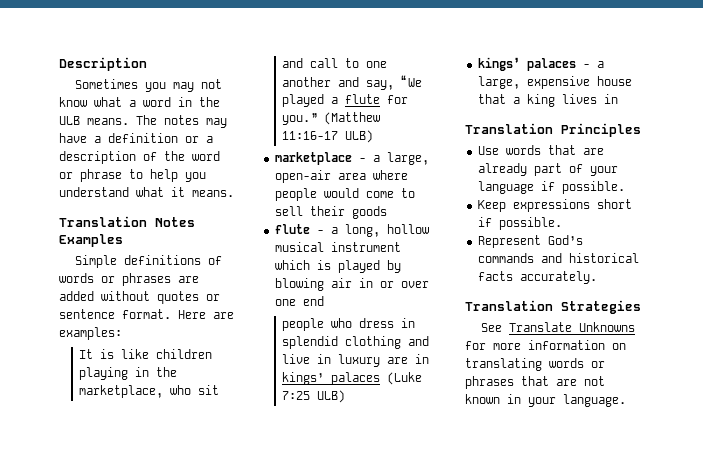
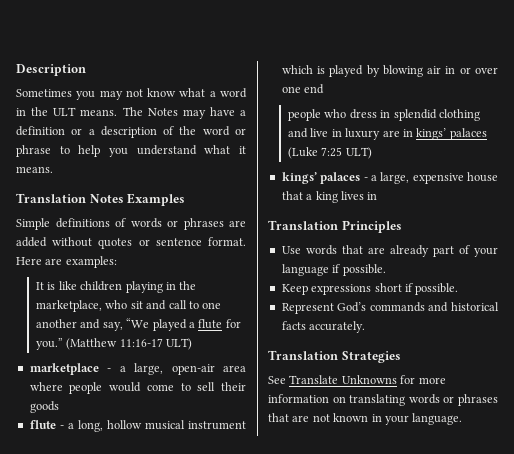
- Sometimes you may not know what a word in the ULB means.
+ Sometimes you may not know what a word in the ULT means.
- The notes may have a definition or a description of the word or phrase to help you understand what it means.
+ The Notes may have a definition or a description of the word or phrase to help you understand what it means.
- (Matthew 11:16-17 ULB)
+ (Matthew 11:16-17 ULT)
- people who dress in splendid clothing and live in luxury are in kings’ palaces (Luke 7:25 ULB)
+ people who dress in splendid clothing and live in luxury are in kings’ palaces (Luke 7:25 ULT)

